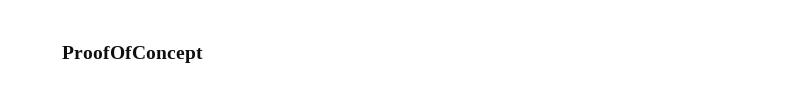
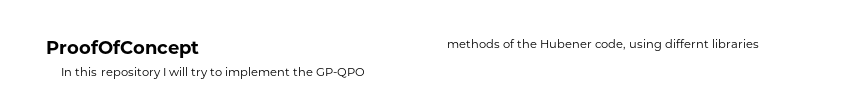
+ In this repository I will try to implement the GP-QPO methods of the Hubener code, using differnt libraries

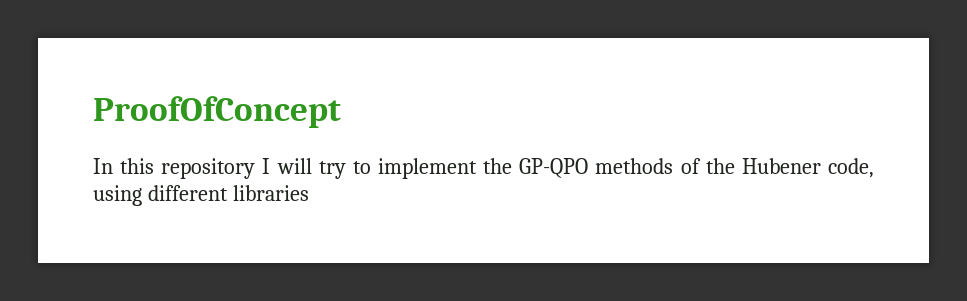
- In this repository I will try to implement the GP-QPO methods of the Hubener code, using differnt libraries
+ In this repository I will try to implement the GP-QPO methods of the Hubener code, using different libraries

